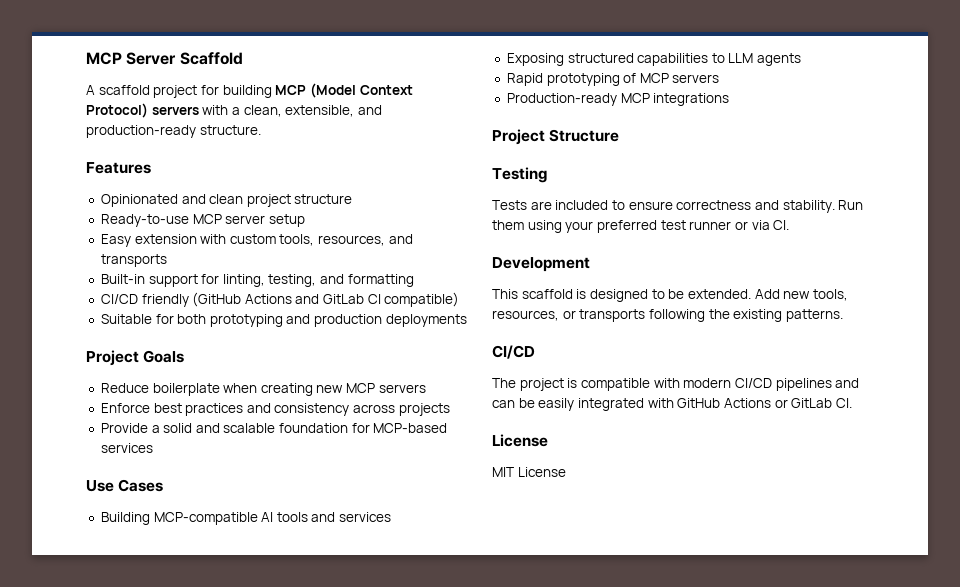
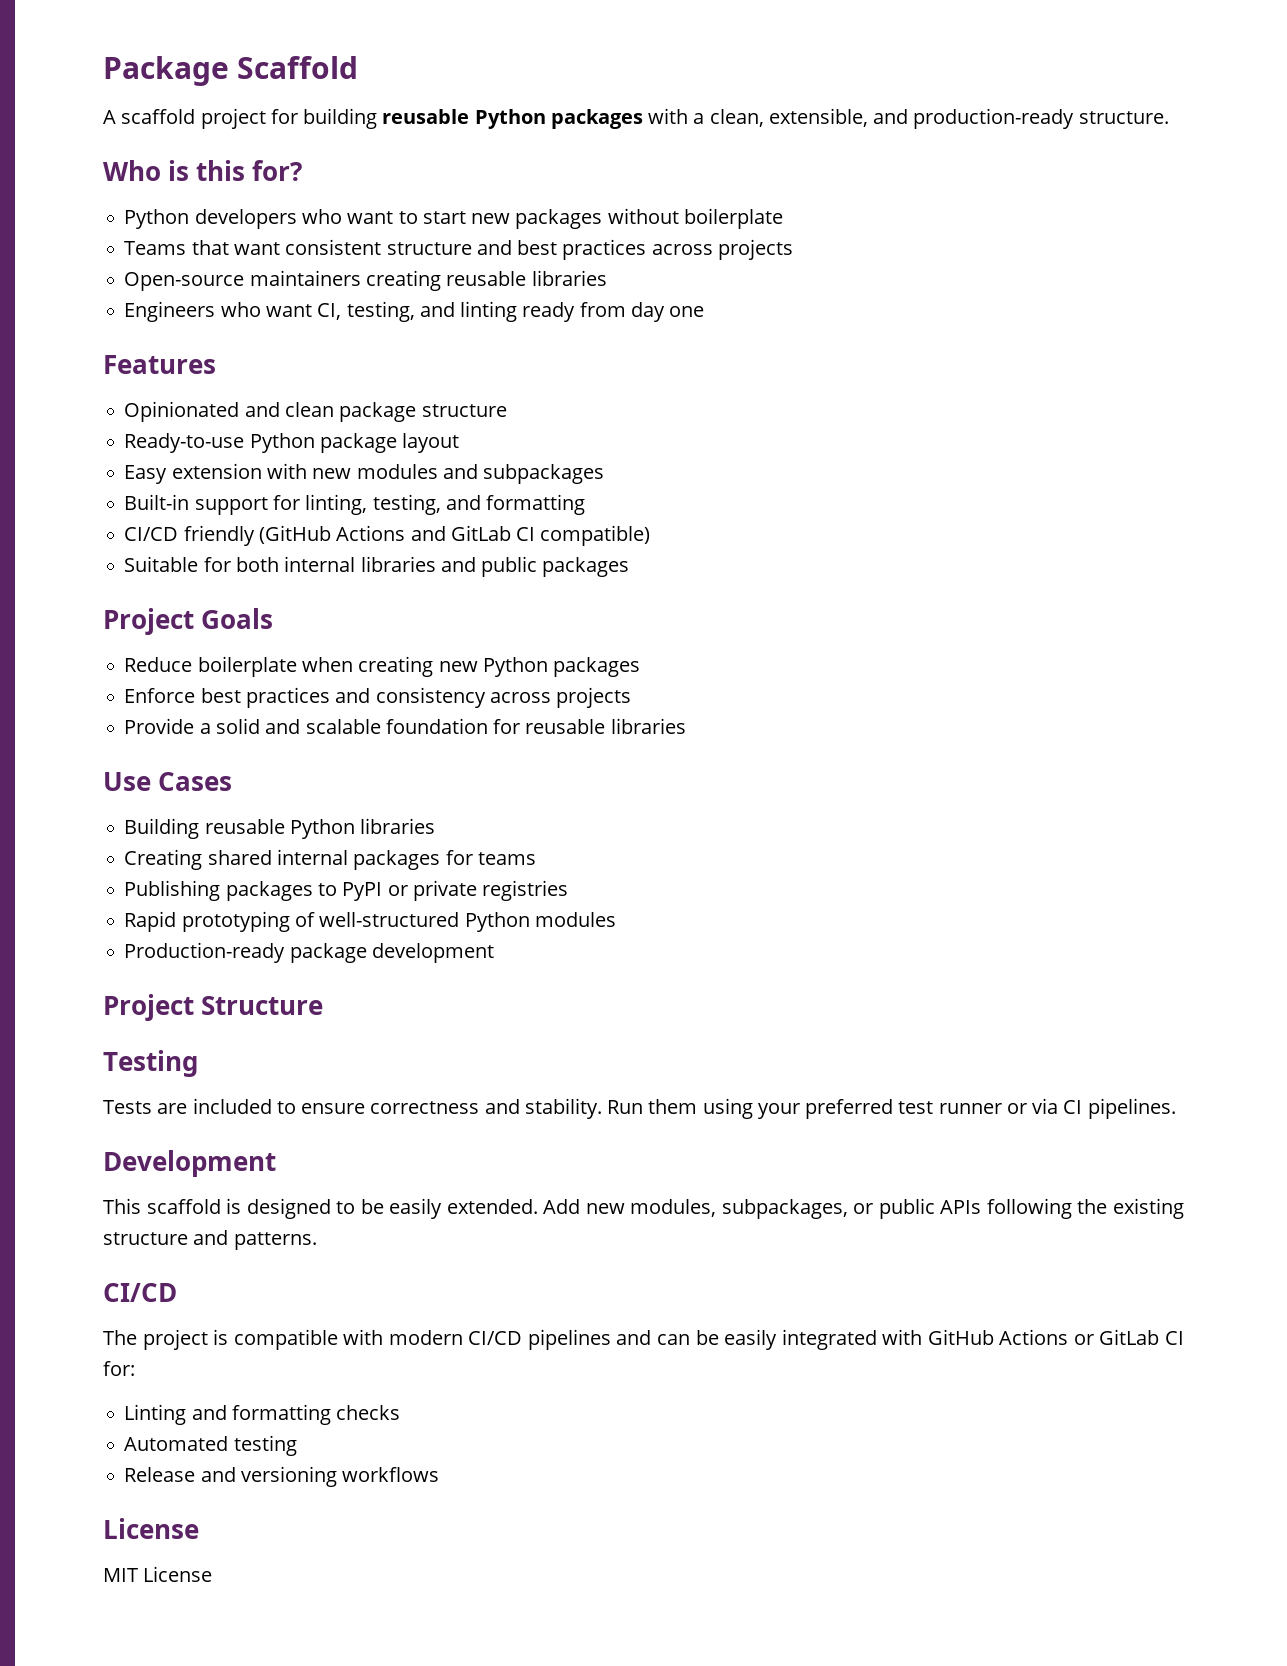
- MCP Server Scaffold
+ Package Scaffold
- A scaffold project for building MCP (Model Context Protocol) servers with a clean, extensible, and production-ready structure.
+ A scaffold project for building reusable Python packages with a clean, extensible, and production-ready structure.
+ Who is this for?
+ Python developers who want to start new packages without boilerplate
+ Teams that want consistent structure and best practices across projects
+ Open-source maintainers creating reusable libraries
+ Engineers who want CI, testing, and linting ready from day one
- Opinionated and clean project structure
+ Opinionated and clean package structure
- Ready-to-use MCP server setup
+ Ready-to-use Python package layout
- Easy extension with custom tools, resources, and transports
+ Easy extension with new modules and subpackages
- Suitable for both prototyping and production deployments
+ Suitable for both internal libraries and public packages
- Reduce boilerplate when creating new MCP servers
+ Reduce boilerplate when creating new Python packages
- Provide a solid and scalable foundation for MCP-based services
+ Provide a solid and scalable foundation for reusable libraries
- Building MCP-compatible AI tools and services
- Exposing structured capabilities to LLM agents
+ Building reusable Python libraries
+ Creating shared internal packages for teams
+ Publishing packages to PyPI or private registries
- Rapid prototyping of MCP servers
+ Rapid prototyping of well-structured Python modules
- Production-ready MCP integrations
+ Production-ready package development
- Run them using your preferred test runner or via CI.
+ Run them using your preferred test runner or via CI pipelines.
- This scaffold is designed to be extended.
+ This scaffold is designed to be easily extended.
- Add new tools, resources, or transports following the existing patterns.
+ Add new modules, subpackages, or public APIs following the existing structure and patterns.
- The project is compatible with modern CI/CD pipelines and can be easily integrated with GitHub Actions or GitLab CI.
+ The project is compatible with modern CI/CD pipelines and can be easily integrated with GitHub Actions or GitLab CI for:
+ Linting and formatting checks
+ Automated testing
+ Release and versioning workflows

